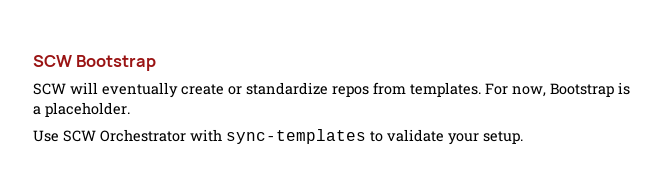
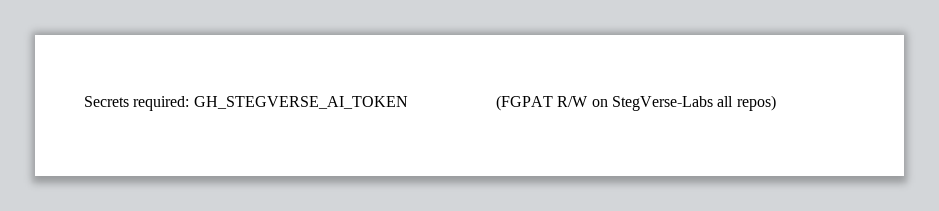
- SCW Bootstrap
- SCW will eventually create or standardize repos from templates. For now, Bootstrap is a placeholder.
- Use SCW Orchestrator with sync-templates to validate your setup.
+ Secrets required: GH_STEGVERSE_AI_TOKEN (FGPAT R/W on StegVerse-Labs all repos)

